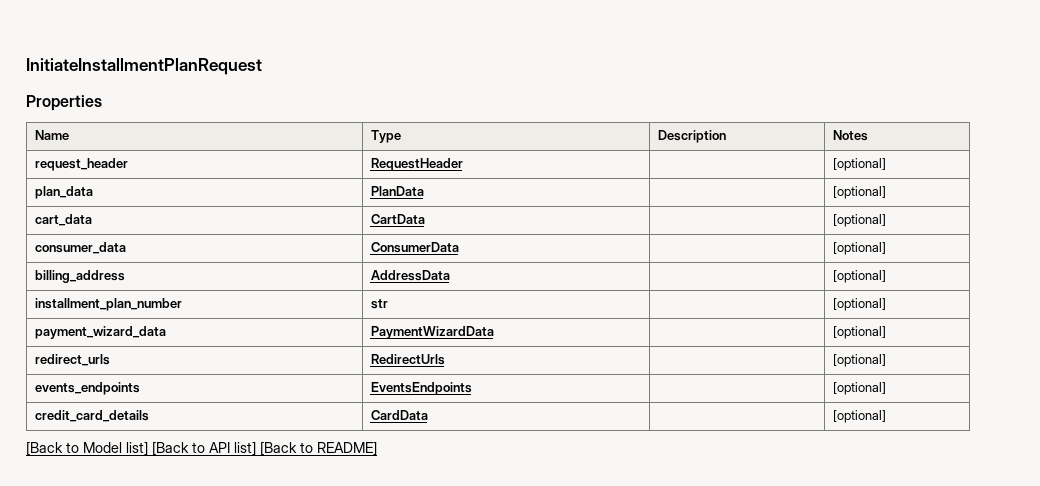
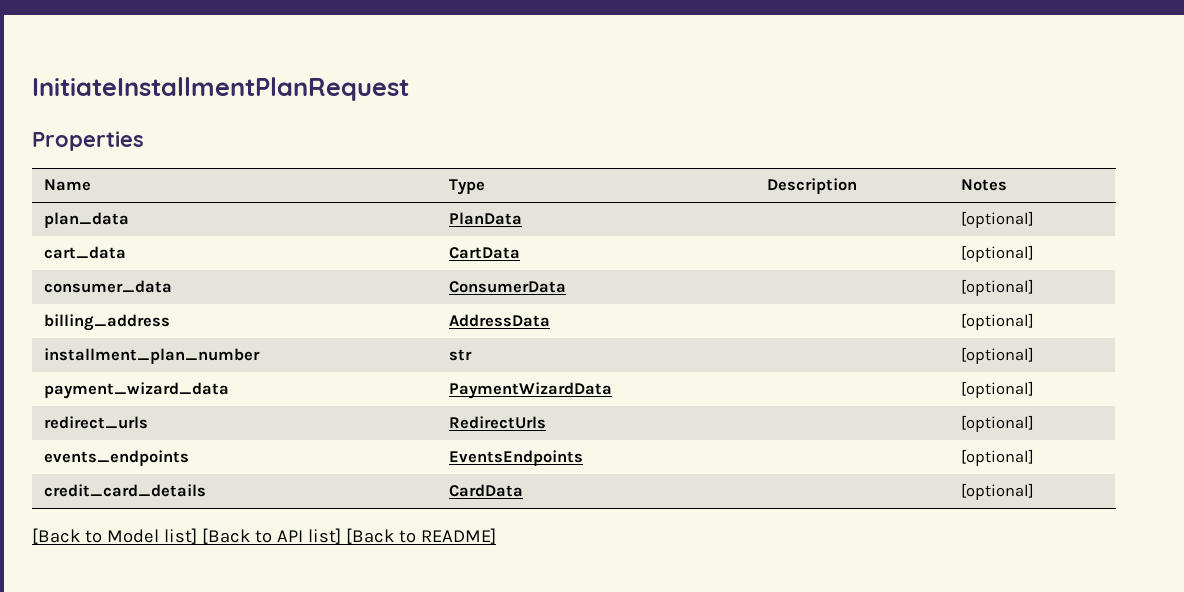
- request_header | RequestHeader | | [optional]

